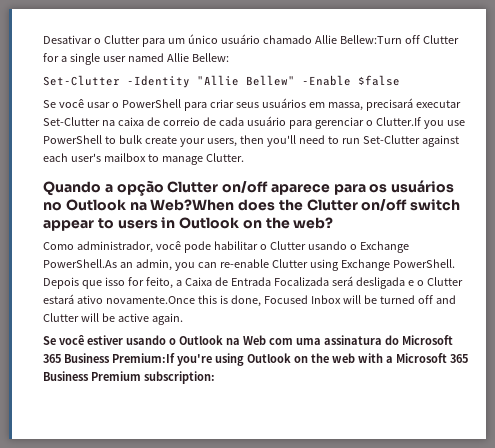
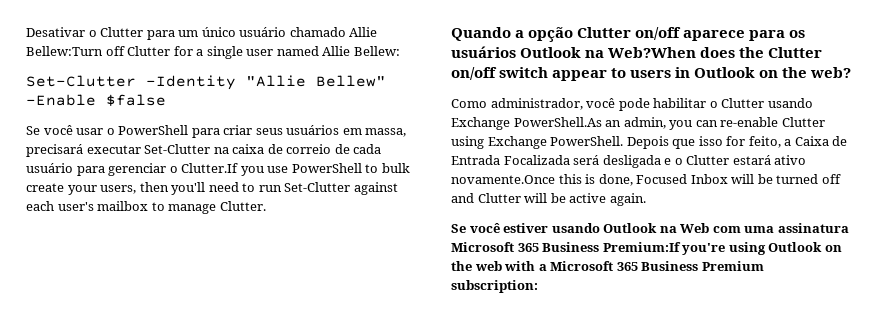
- Quando a opção Clutter on/off aparece para os usuários no Outlook na Web?When does the Clutter on/off switch appear to users in Outlook on the web?
+ Quando a opção Clutter on/off aparece para os usuários Outlook na Web?When does the Clutter on/off switch appear to users in Outlook on the web?
- Como administrador, você pode habilitar o Clutter usando o Exchange PowerShell.As an admin, you can re-enable Clutter using Exchange PowerShell.
+ Como administrador, você pode habilitar o Clutter usando Exchange PowerShell.As an admin, you can re-enable Clutter using Exchange PowerShell.
- Se você estiver usando o Outlook na Web com uma assinatura do Microsoft 365 Business Premium:If you're using Outlook on the web with a Microsoft 365 Business Premium subscription:
+ Se você estiver usando Outlook na Web com uma assinatura Microsoft 365 Business Premium:If you're using Outlook on the web with a Microsoft 365 Business Premium subscription:

